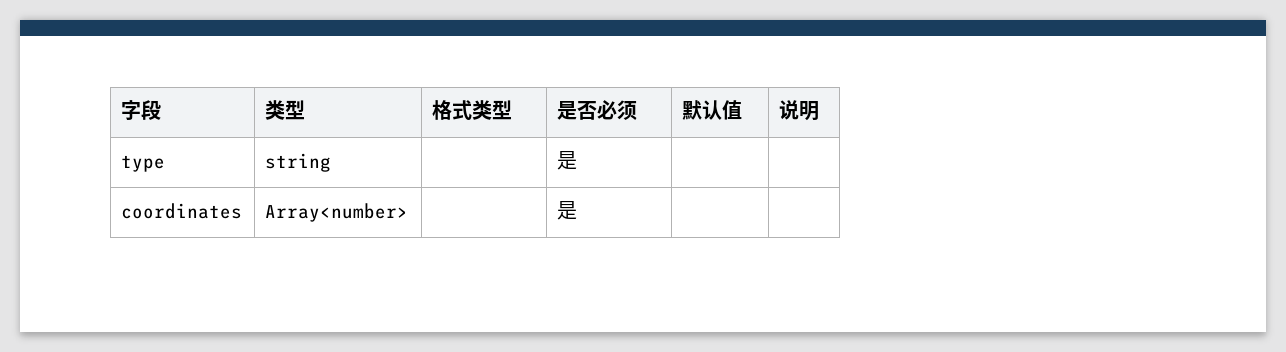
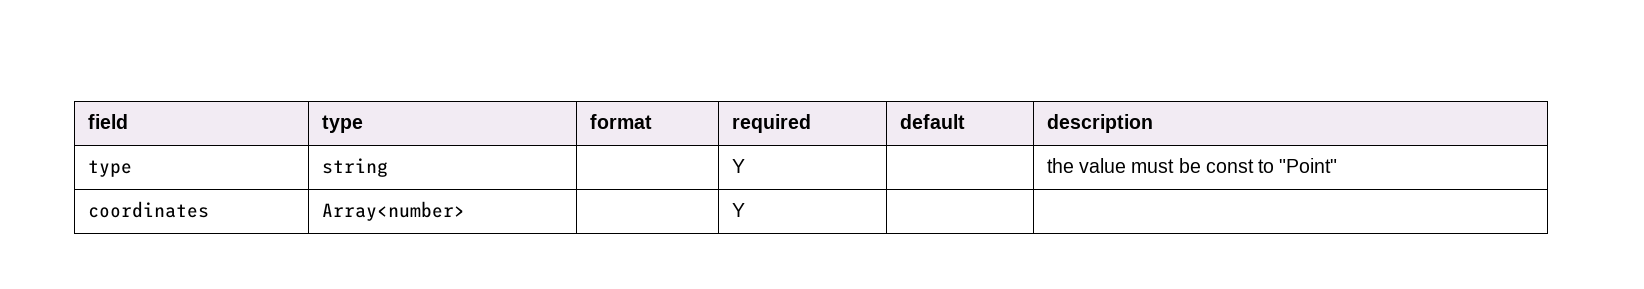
- 字段 | 类型 | 格式类型 | 是否必须 | 默认值 | 说明
- type | string | | 是 | |
+ field | type | format | required | default | description
+ type | string | | Y | | the value must be const to "Point"
- coordinates | Array<number> | | 是 | |
+ coordinates | Array<number> | | Y | |

